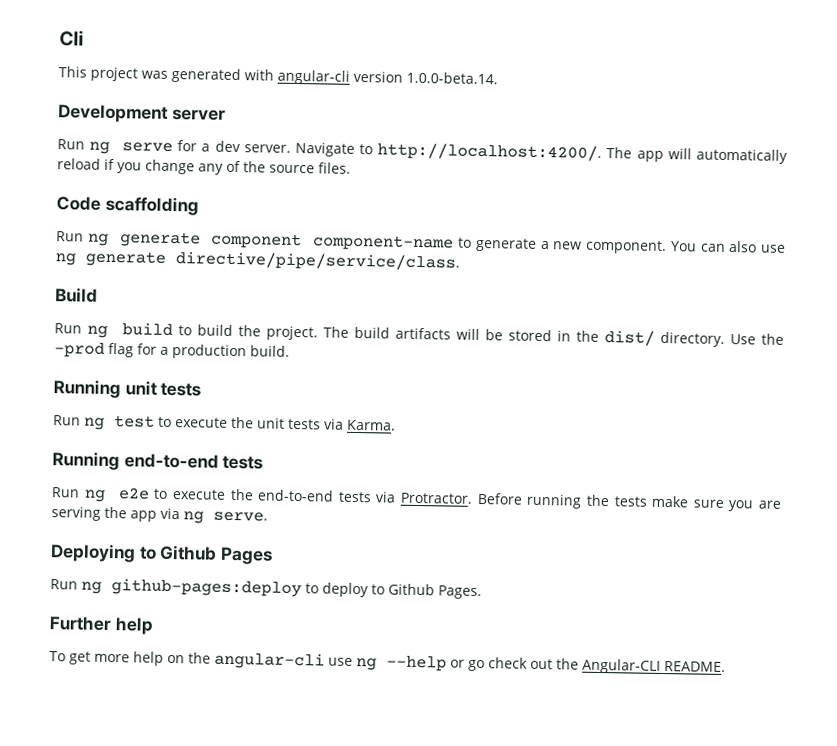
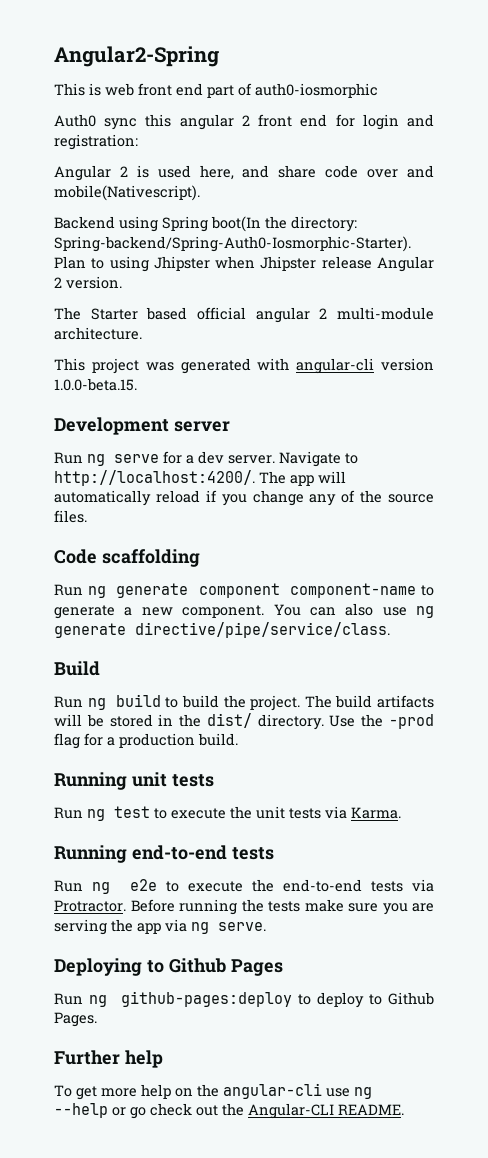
- Cli
+ Angular2-Spring
+ This is web front end part of auth0-iosmorphic
+ Auth0 sync this angular 2 front end for login and registration:
+ Angular 2 is used here, and share code over and mobile(Nativescript).
+ Backend using Spring boot(In the directory: Spring-backend/Spring-Auth0-Iosmorphic-Starter). Plan to using Jhipster when Jhipster release Angular 2 version.
+ The Starter based official angular 2 multi-module architecture.
- This project was generated with angular-cli version 1.0.0-beta.14.
+ This project was generated with angular-cli version 1.0.0-beta.15.

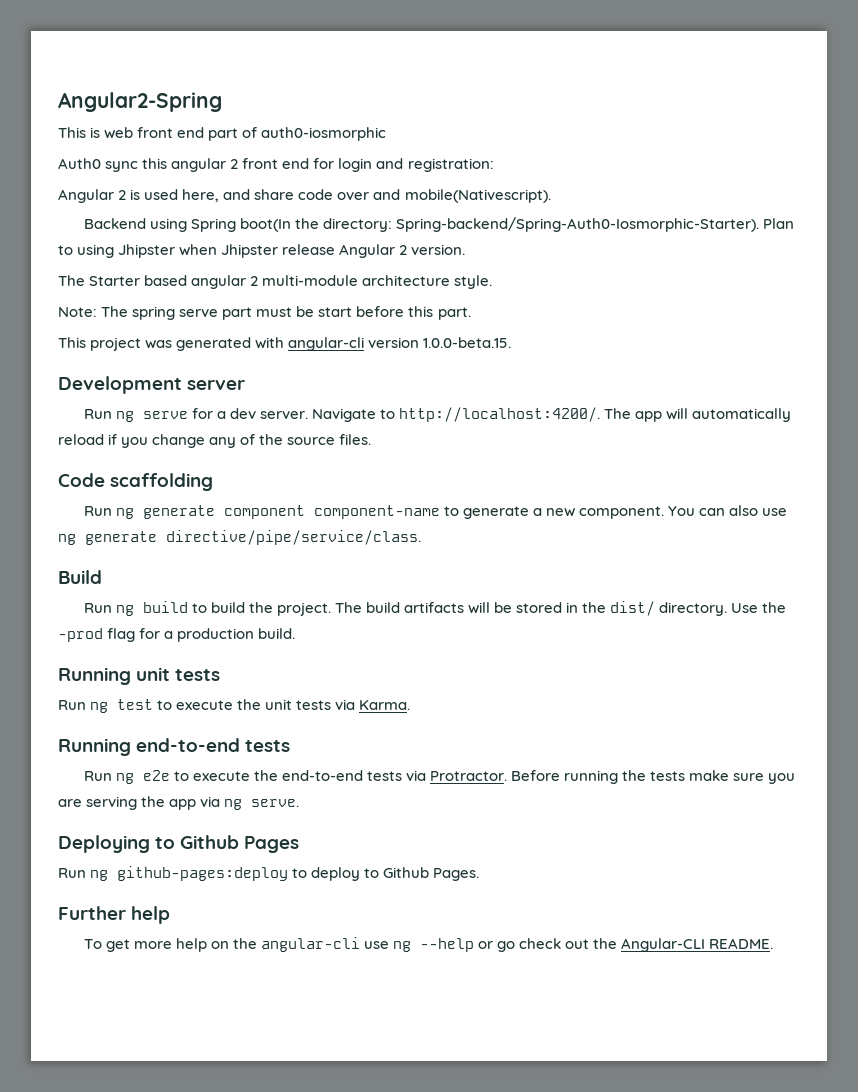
- The Starter based official angular 2 multi-module architecture.
+ The Starter based angular 2 multi-module architecture style.
+ Note: The spring serve part must be start before this part.

